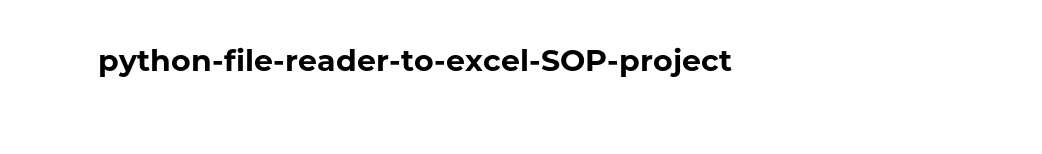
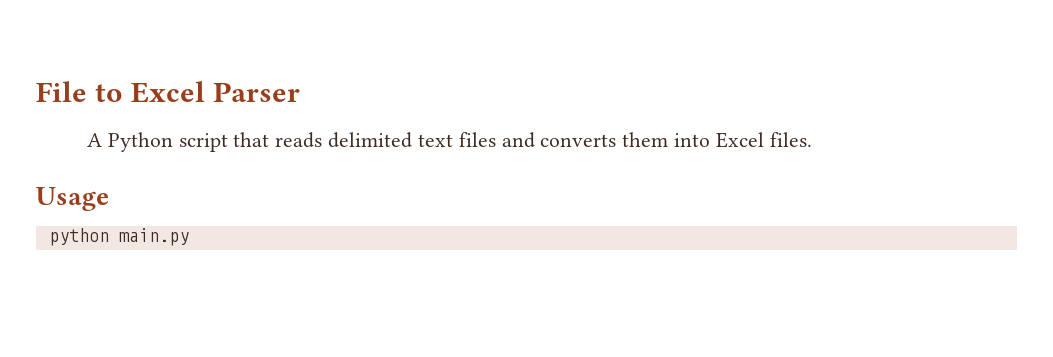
- python-file-reader-to-excel-SOP-project
+ File to Excel Parser
+ A Python script that reads delimited text files and converts them into Excel files.
+ Usage
+ python main.py

